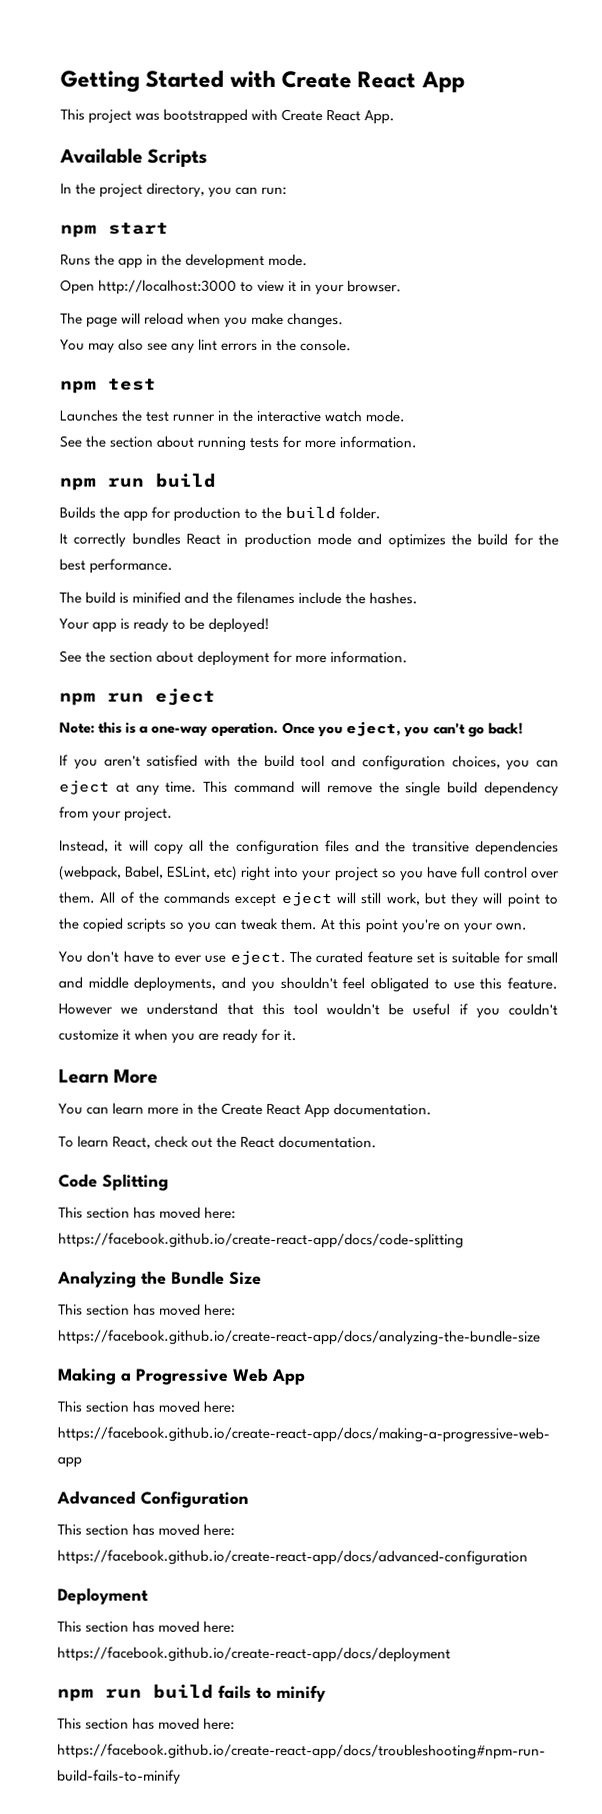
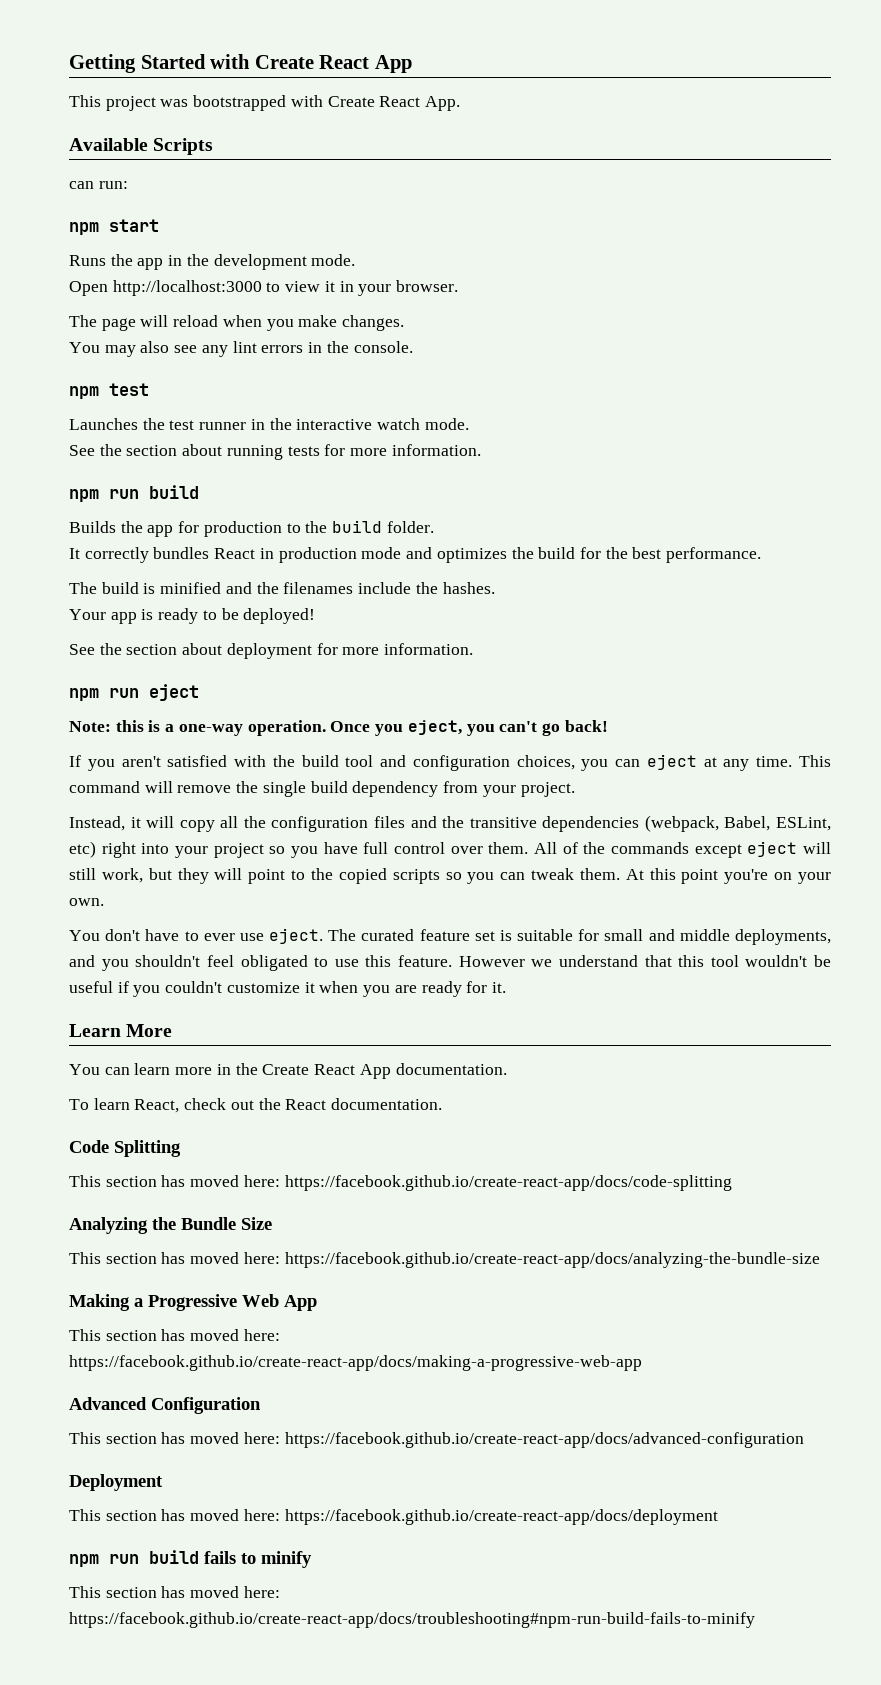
- In the project directory, you can run:
+ can run:

